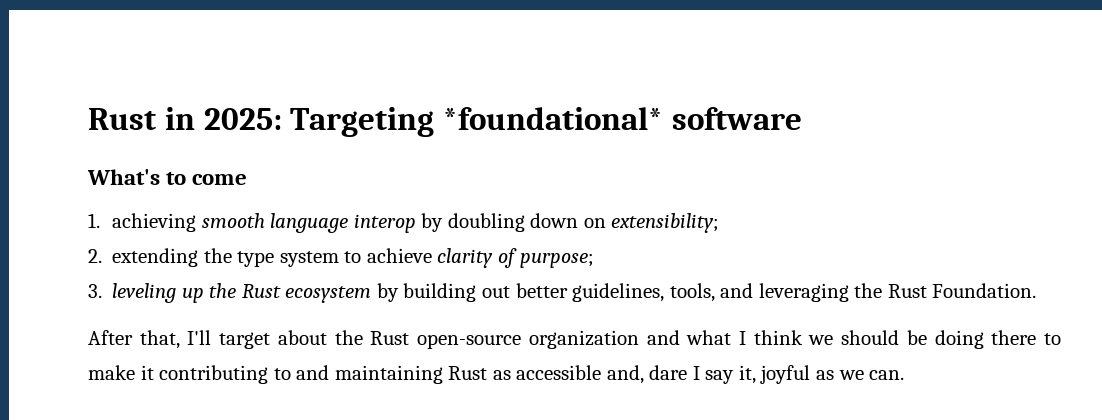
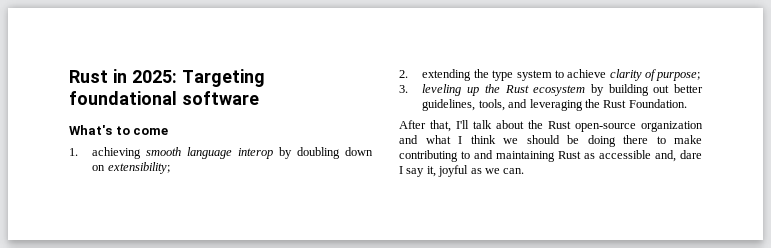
- Rust in 2025: Targeting *foundational* software
+ Rust in 2025: Targeting foundational software
- After that, I'll target about the Rust open-source organization and what I think we should be doing there to make it contributing to and maintaining Rust as accessible and, dare I say it, joyful as we can.
+ After that, I'll talk about the Rust open-source organization and what I think we should be doing there to make contributing to and maintaining Rust as accessible and, dare I say it, joyful as we can.

